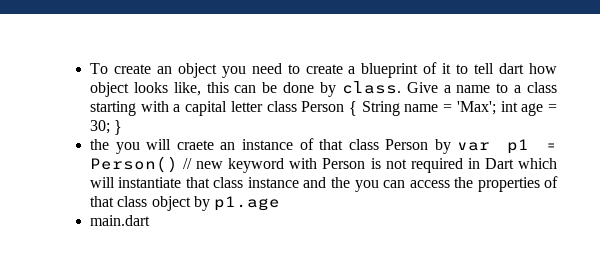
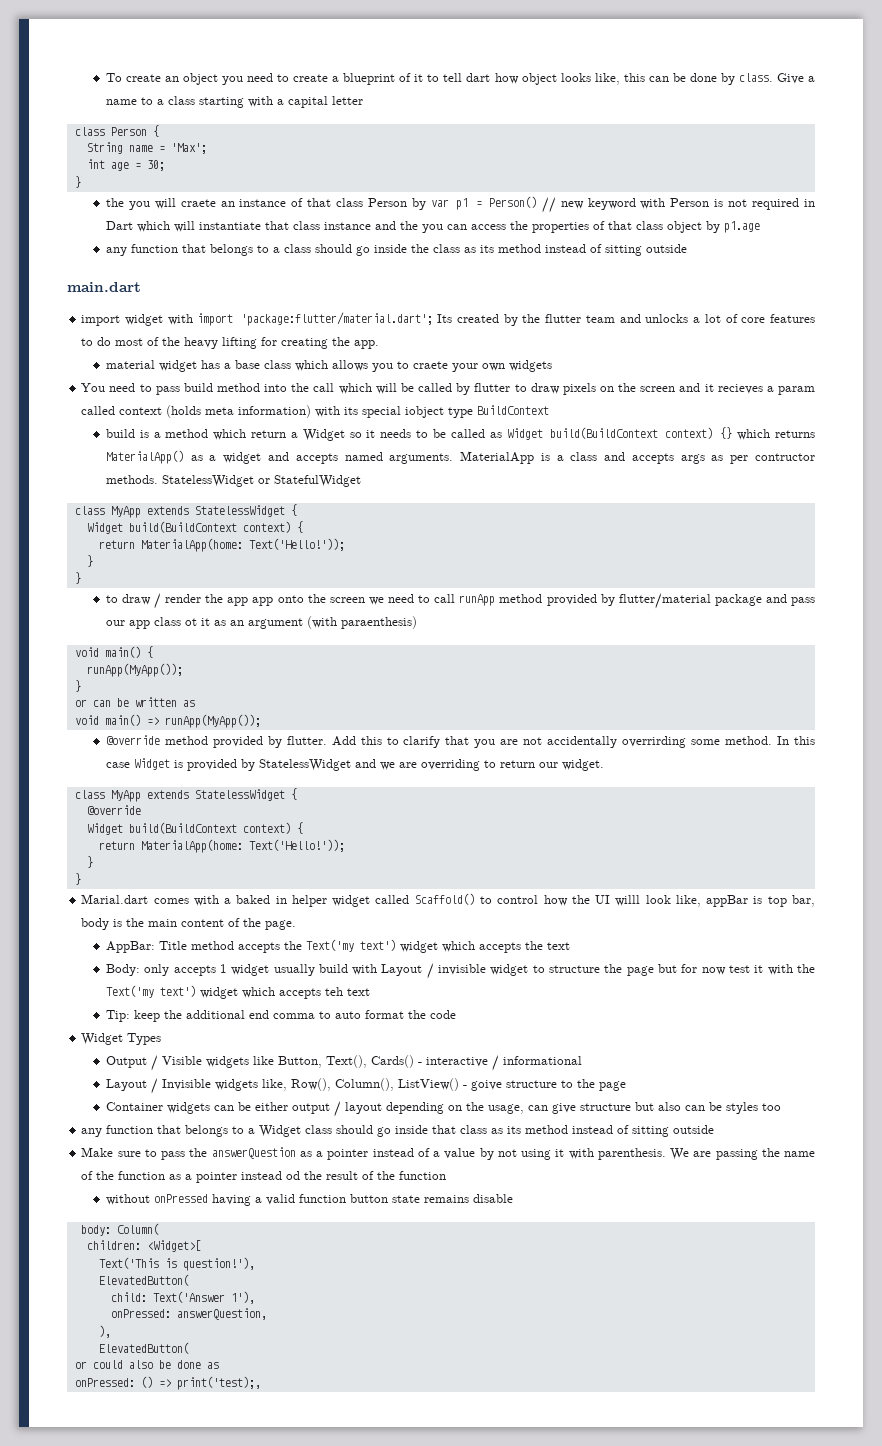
- Give a name to a class starting with a capital letter class Person { String name = 'Max'; int age = 30; }
+ Give a name to a class starting with a capital letter
+ class Person {
+ String name = 'Max';
+ int age = 30;
+ }
+ any function that belongs to a class should go inside the class as its method instead of sitting outside
  main.dart
+ import widget with import 'package:flutter/material.dart'; Its created by the flutter team and unlocks a lot of core features to do most of the heavy lifting for creating the app.
+ material widget has a base class which allows you to craete your own widgets
+ You need to pass build method into the call which will be called by flutter to draw pixels on the screen and it recieves a param called context (holds meta information) with its special iobject type BuildContext
+ build is a method which return a Widget so it needs to be called as Widget build(BuildContext context) {} which returns MaterialApp() as a widget and accepts named arguments. MaterialApp is a class and accepts args as per contructor methods. StatelessWidget or StatefulWidget
+ class MyApp extends StatelessWidget {
+ Widget build(BuildContext context) {
+ return MaterialApp(home: Text('Hello!'));
+ }
+ }
+ to draw / render the app app onto the screen we need to call runApp method provided by flutter/material package and pass our app class ot it as an argument (with paraenthesis)
+ void main() {
+ runApp(MyApp());
+ }
+ or can be written as
+ void main() => runApp(MyApp());
+ @override method provided by flutter. Add this to clarify that you are not accidentally overrirding some method. In this case Widget is provided by StatelessWidget and we are overriding to return our widget.
+ class MyApp extends StatelessWidget {
+ @override
+ Widget build(BuildContext context) {
+ return MaterialApp(home: Text('Hello!'));
+ }
+ }
+ Marial.dart comes with a baked in helper widget called Scaffold() to control how the UI willl look like, appBar is top bar, body is the main content of the page.
+ AppBar: Title method accepts the Text('my text') widget which accepts the text
+ Body: only accepts 1 widget usually build with Layout / invisible widget to structure the page but for now test it with the Text('my text') widget which accepts teh text
+ Tip: keep the additional end comma to auto format the code
+ Widget Types
+ Output / Visible widgets like Button, Text(), Cards() - interactive / informational
+ Layout / Invisible widgets like, Row(), Column(), ListView() - goive structure to the page
+ Container widgets can be either output / layout depending on the usage, can give structure but also can be styles too
+ any function that belongs to a Widget class should go inside that class as its method instead of sitting outside
+ Make sure to pass the answerQuestion as a pointer instead of a value by not using it with parenthesis. We are passing the name of the function as a pointer instead od the result of the function
+ without onPressed having a valid function button state remains disable
+ body: Column(
+ children: <Widget>[
+ Text('This is question!'),
+ ElevatedButton(
+ child: Text('Answer 1'),
+ onPressed: answerQuestion,
+ ),
+ ElevatedButton(
+ or could also be done as
+ onPressed: () => print('test);,

